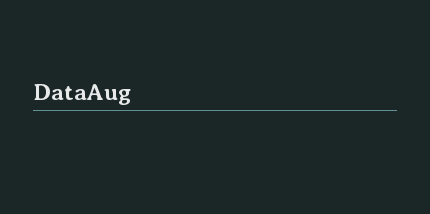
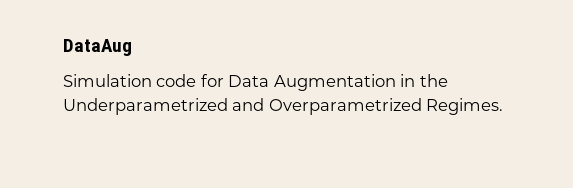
+ Simulation code for Data Augmentation in the Underparametrized and Overparametrized Regimes.

